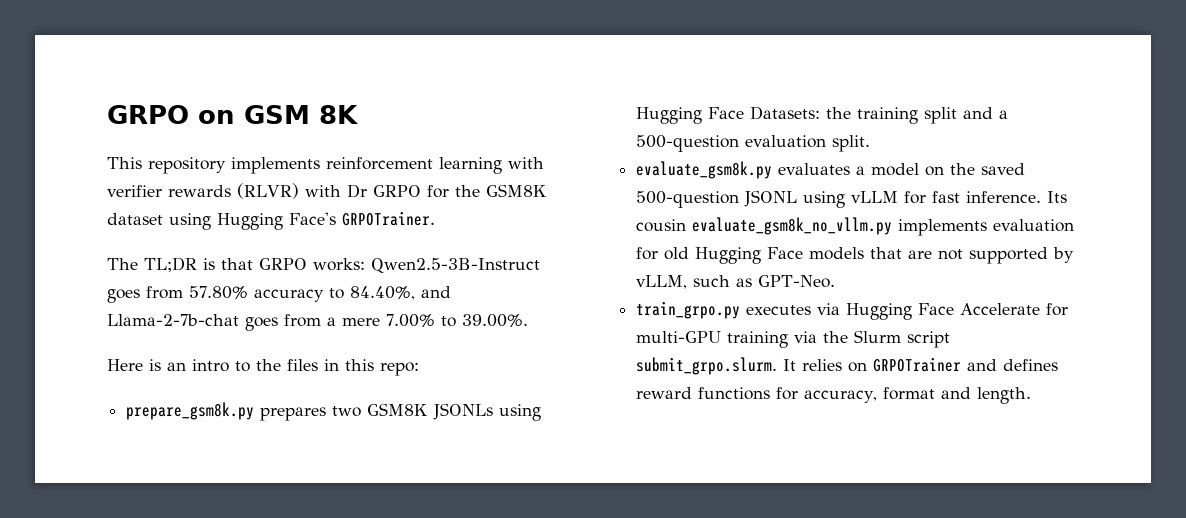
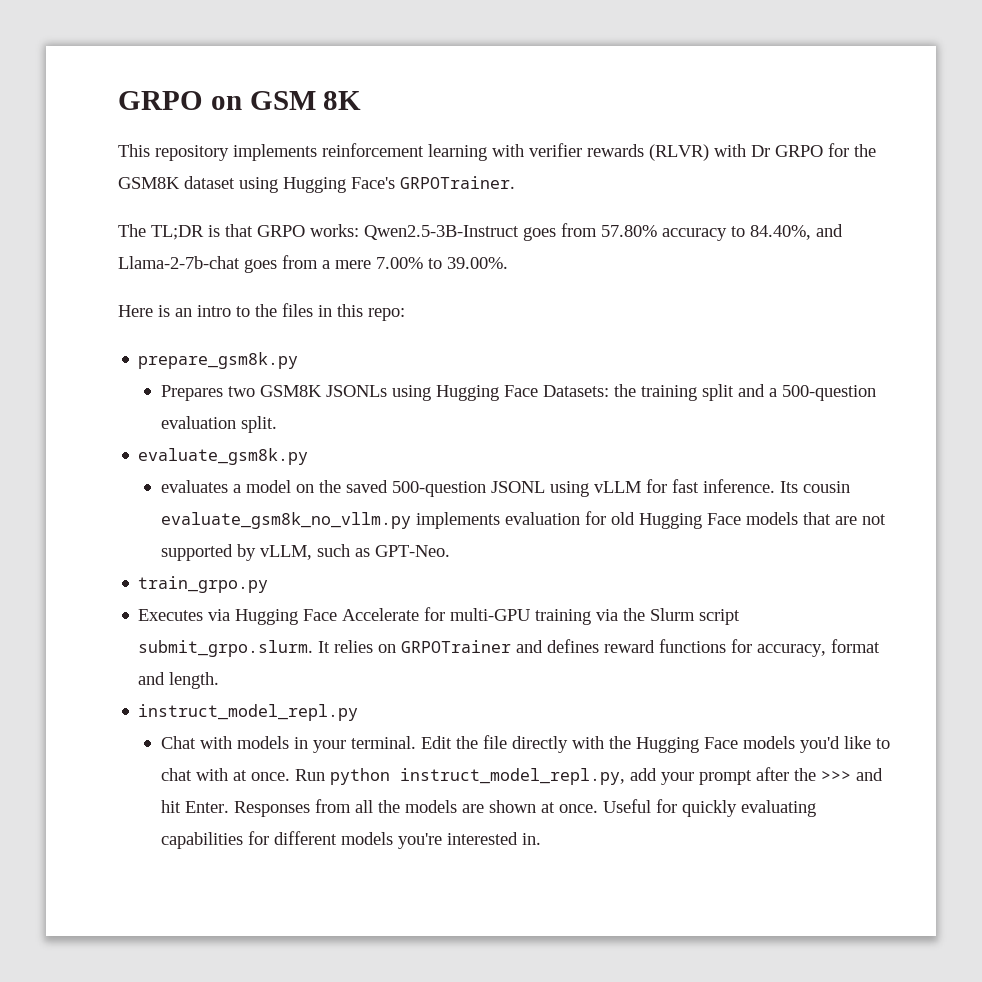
- prepare_gsm8k.py prepares two GSM8K JSONLs using Hugging Face Datasets: the training split and a 500-question evaluation split.
+ prepare_gsm8k.py
+ Prepares two GSM8K JSONLs using Hugging Face Datasets: the training split and a 500-question evaluation split.
- evaluate_gsm8k.py evaluates a model on the saved 500-question JSONL using vLLM for fast inference.
+ evaluate_gsm8k.py
+ evaluates a model on the saved 500-question JSONL using vLLM for fast inference.
- train_grpo.py executes via Hugging Face Accelerate for multi-GPU training via the Slurm script submit_grpo.slurm. It relies on GRPOTrainer and defines reward functions for accuracy, format and length.
+ train_grpo.py
+ Executes via Hugging Face Accelerate for multi-GPU training via the Slurm script submit_grpo.slurm. It relies on GRPOTrainer and defines reward functions for accuracy, format and length.
+ instruct_model_repl.py
+ Chat with models in your terminal. Edit the file directly with the Hugging Face models you'd like to chat with at once. Run python instruct_model_repl.py, add your prompt after the >>> and hit Enter. Responses from all the models are shown at once. Useful for quickly evaluating capabilities for different models you're interested in.

